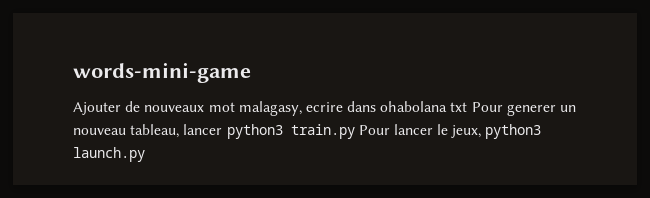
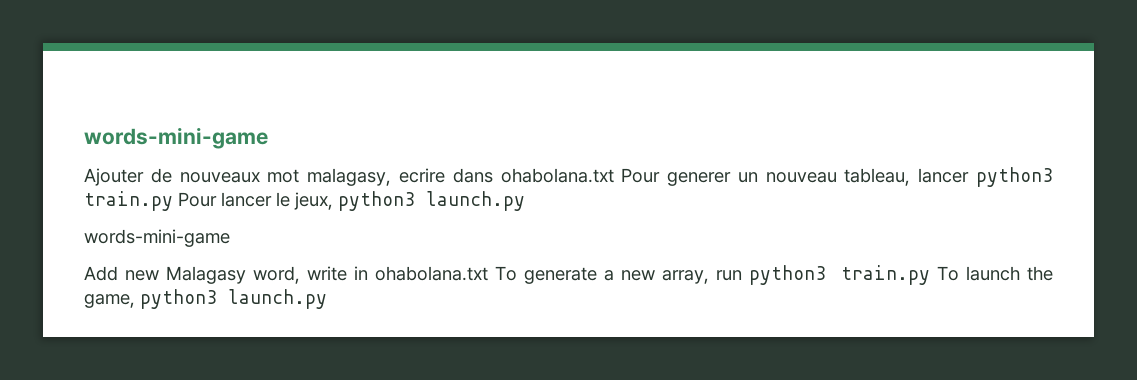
- Ajouter de nouveaux mot malagasy, ecrire dans ohabolana txt Pour generer un nouveau tableau, lancer python3 train.py Pour lancer le jeux, python3 launch.py
+ Ajouter de nouveaux mot malagasy, ecrire dans ohabolana.txt Pour generer un nouveau tableau, lancer python3 train.py Pour lancer le jeux, python3 launch.py
+ words-mini-game
+ Add new Malagasy word, write in ohabolana.txt To generate a new array, run python3 train.py To launch the game, python3 launch.py

